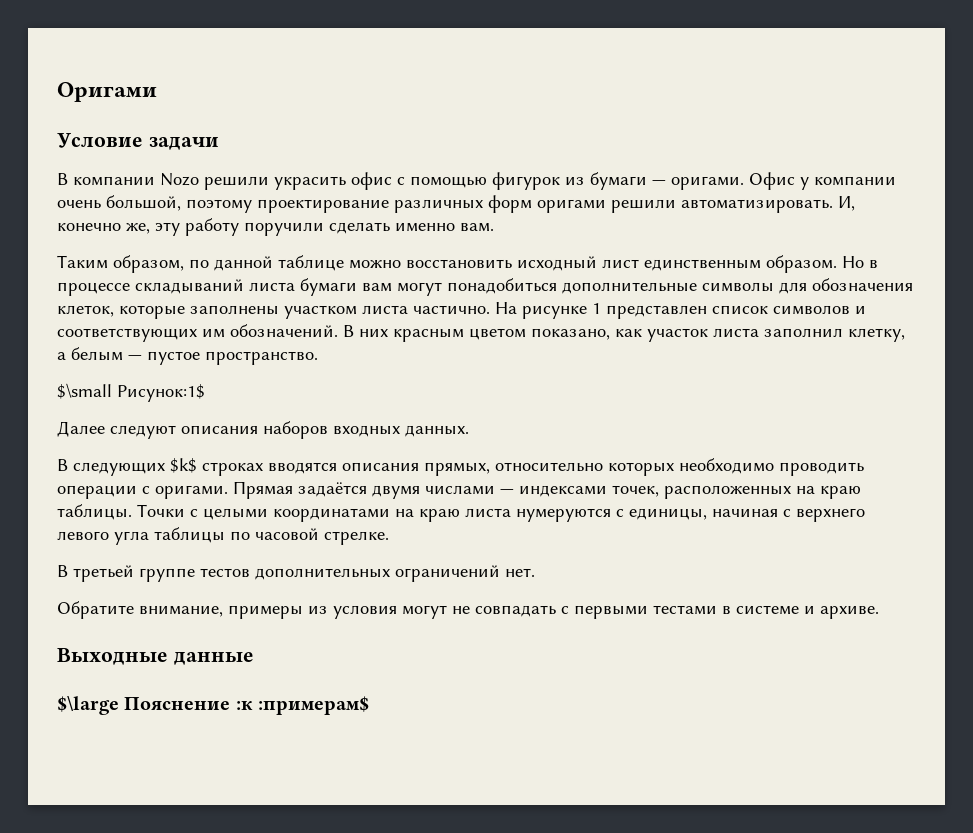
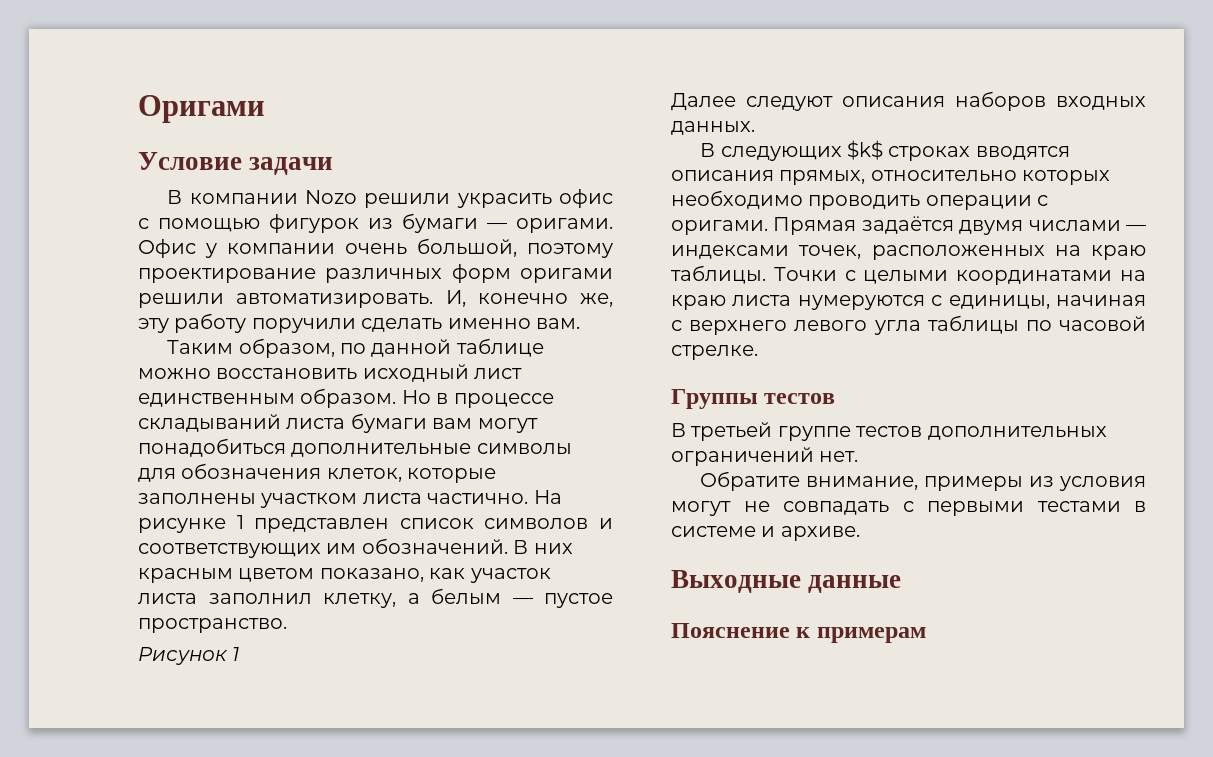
- $\small Рисунок:1$
+ Рисунок 1
+ Группы тестов
- $\large Пояснение :к :примерам$
+ Пояснение к примерам

